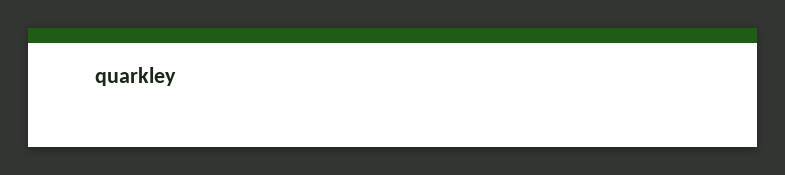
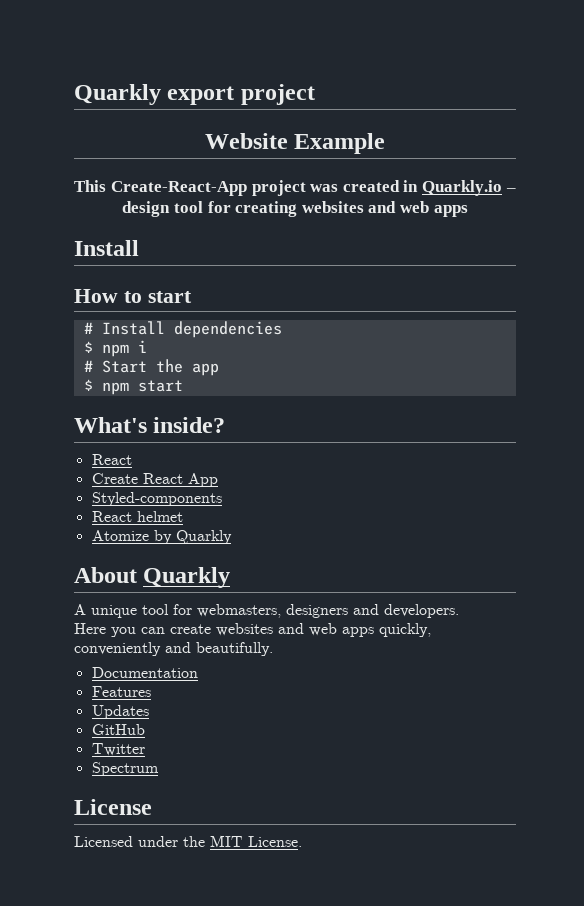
- quarkley
+ Quarkly export project
+ Website Example
+ This Create-React-App project was created in Quarkly.io – design tool for creating websites and web apps
+ Install
+ How to start
+ # Install dependencies
+ $ npm i
+ # Start the app
+ $ npm start
+ What's inside?
+ React
+ Create React App
+ Styled-components
+ React helmet
+ Atomize by Quarkly
+ About Quarkly
+ A unique tool for webmasters, designers and developers.
+ Here you can create websites and web apps quickly, conveniently and beautifully.
+ Documentation
+ Features
+ Updates
+ GitHub
+ Twitter
+ Spectrum
+ License
+ Licensed under the MIT License.

